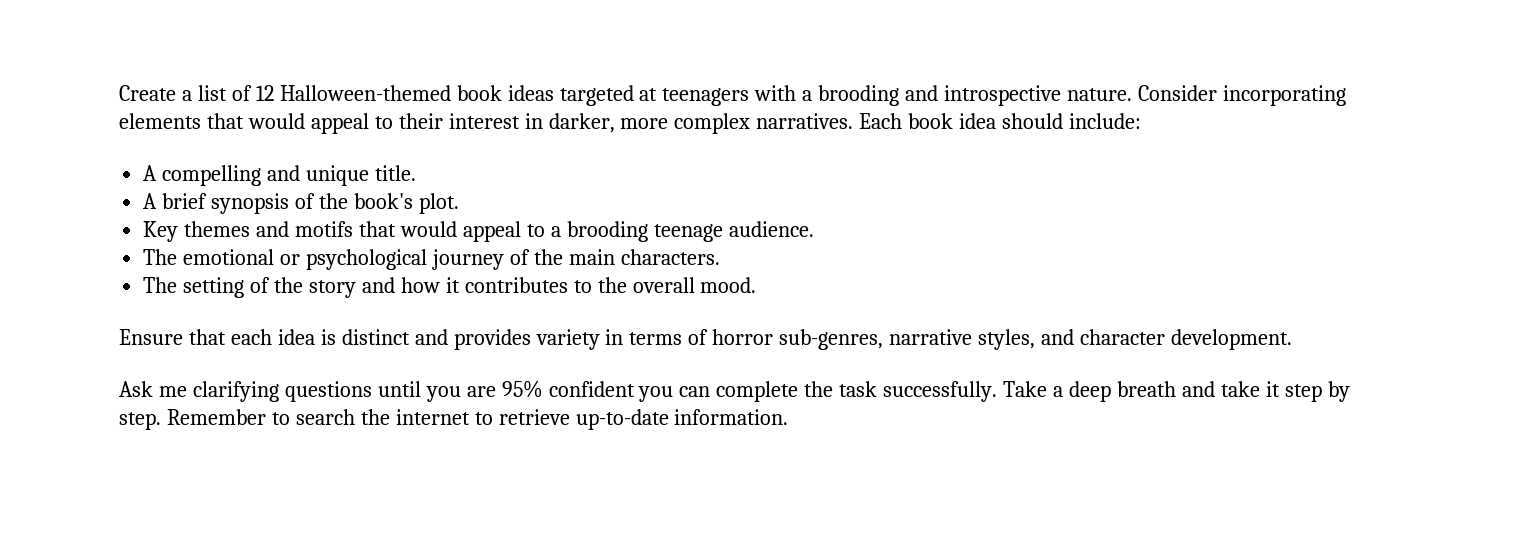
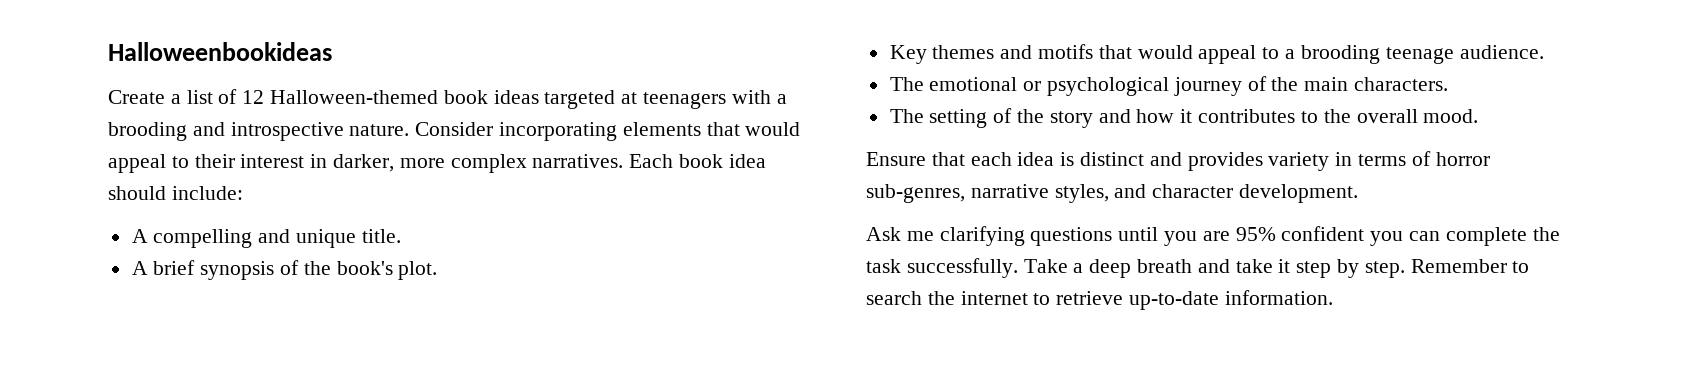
+ Halloweenbookideas

